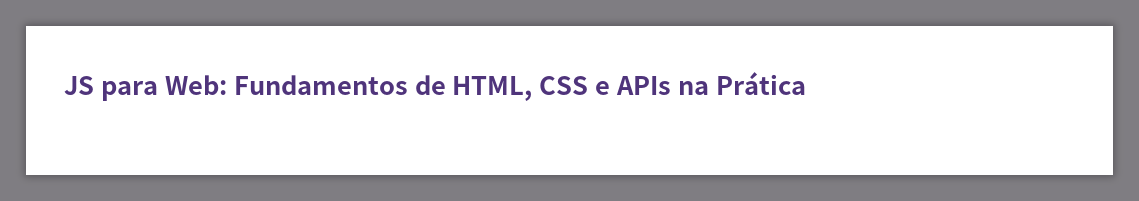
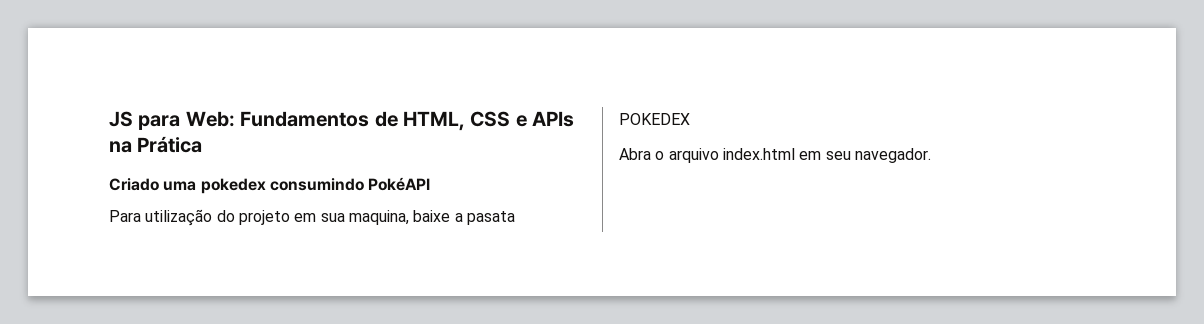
+ Criado uma pokedex consumindo PokéAPI
+ Para utilização do projeto em sua maquina, baixe a pasata POKEDEX
+ Abra o arquivo index.html em seu navegador.

